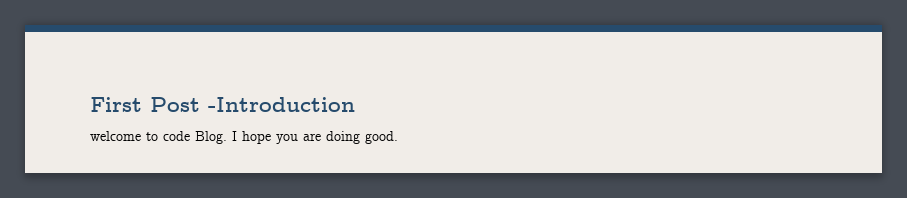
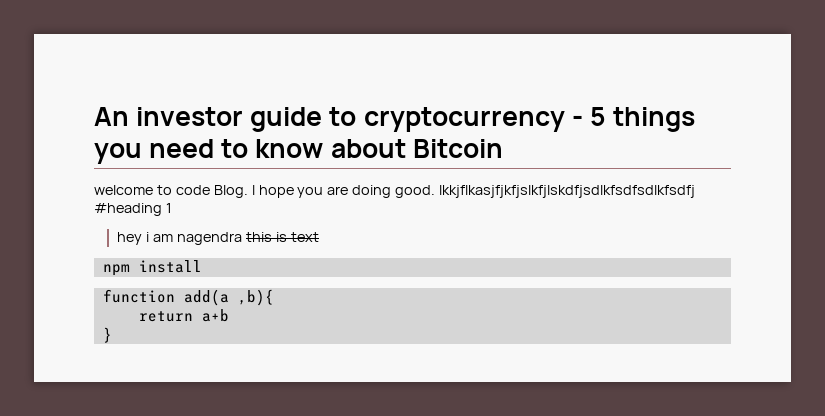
- First Post -Introduction
+ An investor guide to cryptocurrency - 5 things you need to know about Bitcoin
- I hope you are doing good.
+ I hope you are doing good. lkkjflkasjfjkfjslkfjlskdfjsdlkfsdfsdlkfsdfj #heading 1
+ hey i am nagendra this is text
+ npm install
+ function add(a ,b){
+ return a+b
+ }

